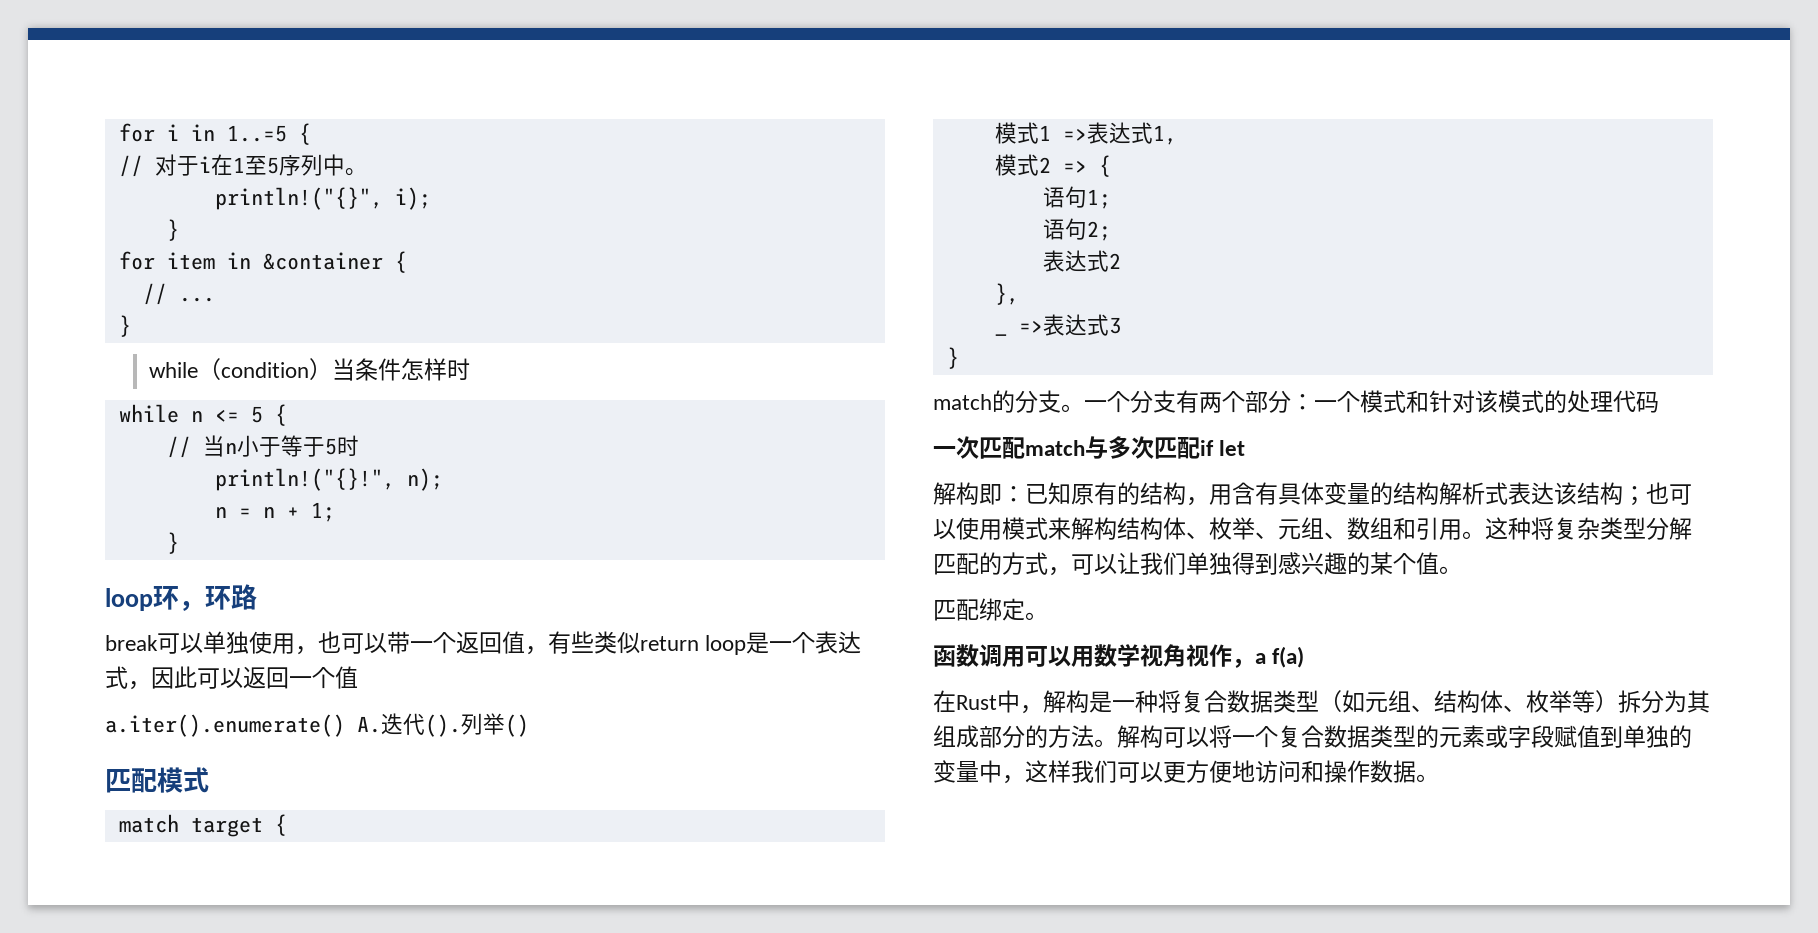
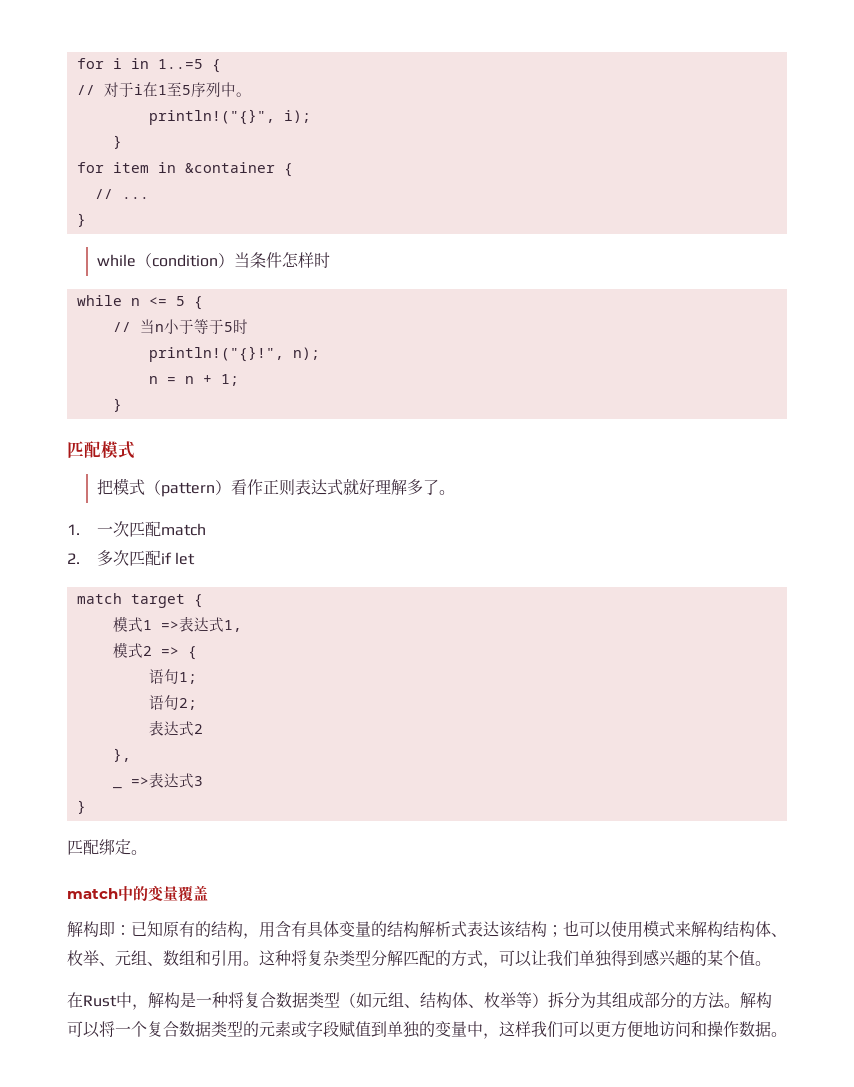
- loop环，环路
- break可以单独使用，也可以带一个返回值，有些类似return loop是一个表达式，因此可以返回一个值
- a.iter().enumerate() A.迭代().列举()
  匹配模式
+ 把模式（pattern）看作正则表达式就好理解多了。
+ 1.一次匹配match
+ 2.多次匹配if let
- match的分支。一个分支有两个部分：一个模式和针对该模式的处理代码
- 一次匹配match与多次匹配if let
+ 匹配绑定。
+ match中的变量覆盖
- 匹配绑定。
- 函数调用可以用数学视角视作，a f(a)

